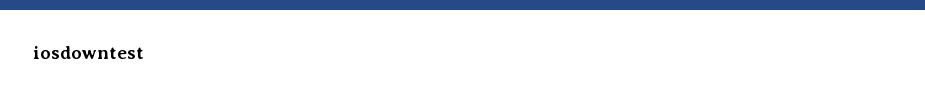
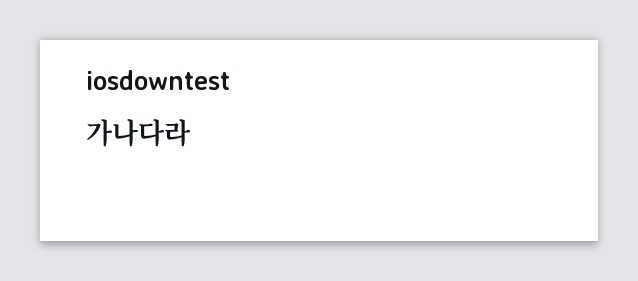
+ 가나다라

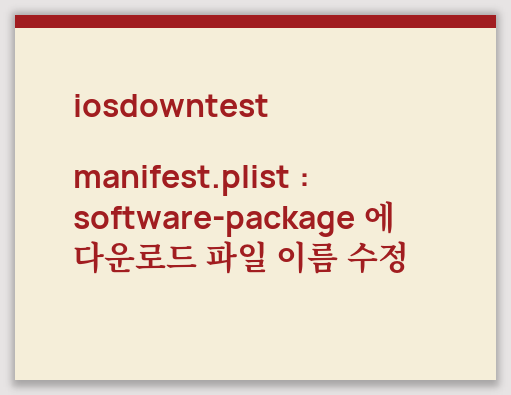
- 가나다라
+ manifest.plist : software-package 에 다운로드 파일 이름 수정

